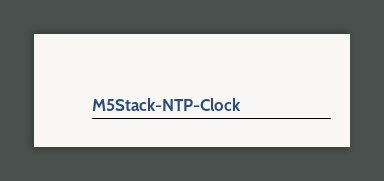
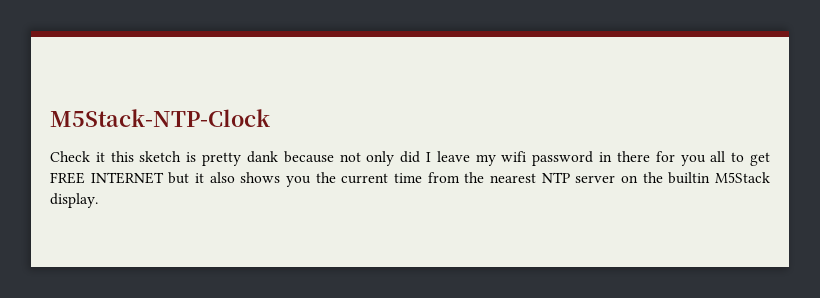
+ Check it this sketch is pretty dank because not only did I leave my wifi password in there for you all to get FREE INTERNET but it also shows you the current time from the nearest NTP server on the builtin M5Stack display.

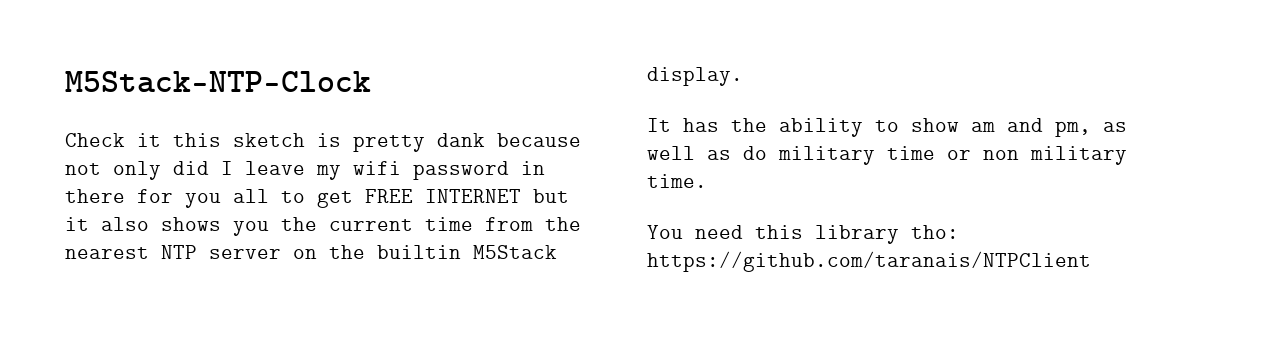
+ It has the ability to show am and pm, as well as do military time or non military time.
+ You need this library tho: https://github.com/taranais/NTPClient

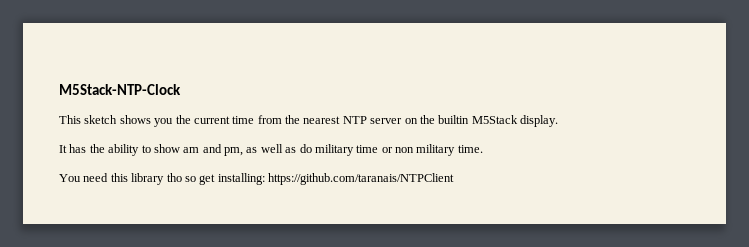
- Check it this sketch is pretty dank because not only did I leave my wifi password in there for you all to get FREE INTERNET but it also shows you the current time from the nearest NTP server on the builtin M5Stack display.
+ This sketch shows you the current time from the nearest NTP server on the builtin M5Stack display.
- You need this library tho: https://github.com/taranais/NTPClient
+ You need this library tho so get installing: https://github.com/taranais/NTPClient

